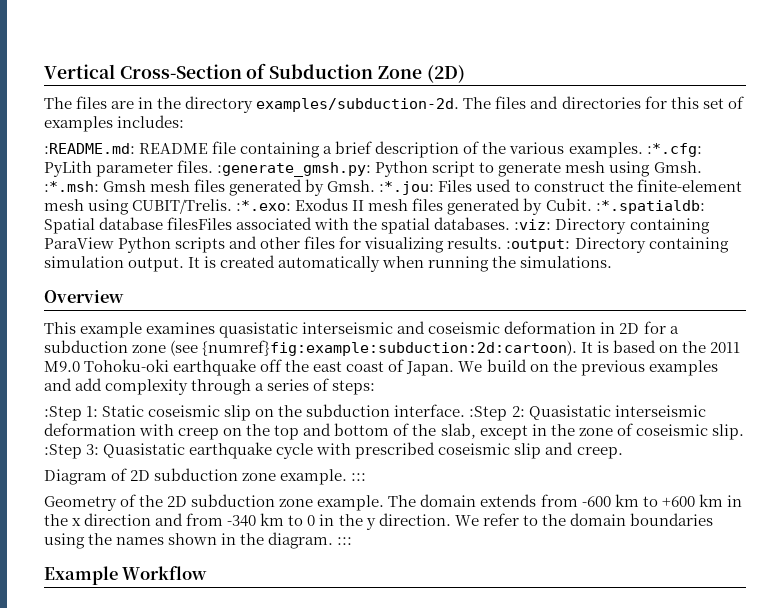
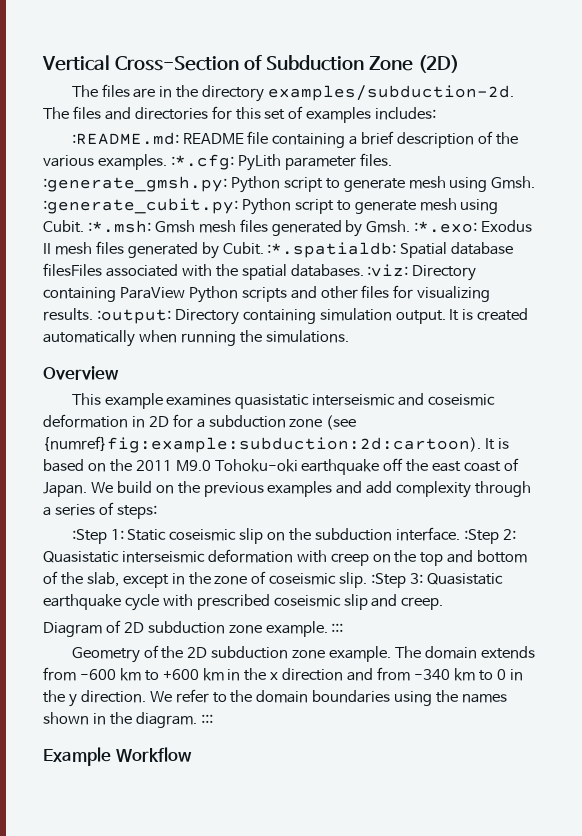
- Python script to generate mesh using Gmsh. :*.msh:
+ Python script to generate mesh using Gmsh. :generate_cubit.py: Python script to generate mesh using Cubit. :*.msh:
- Gmsh mesh files generated by Gmsh. :*.jou: Files used to construct the finite-element mesh using CUBIT/Trelis. :*.exo:
+ Gmsh mesh files generated by Gmsh. :*.exo:

